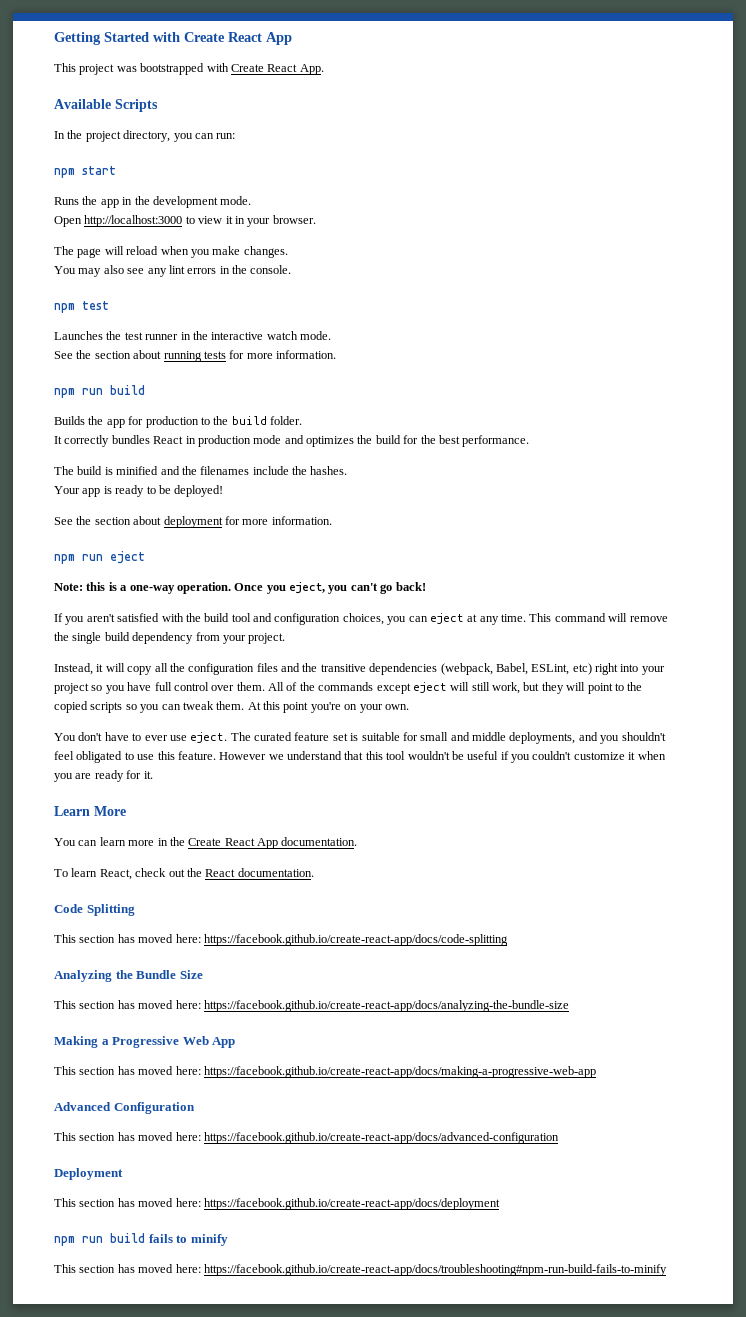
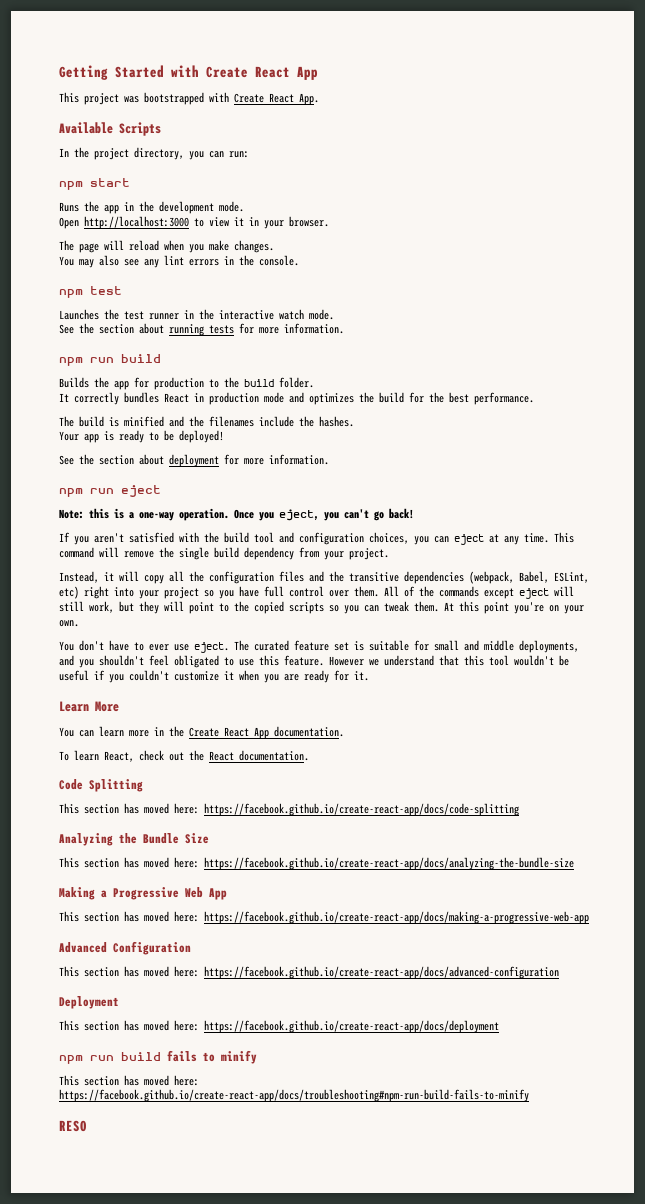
+ RESO

